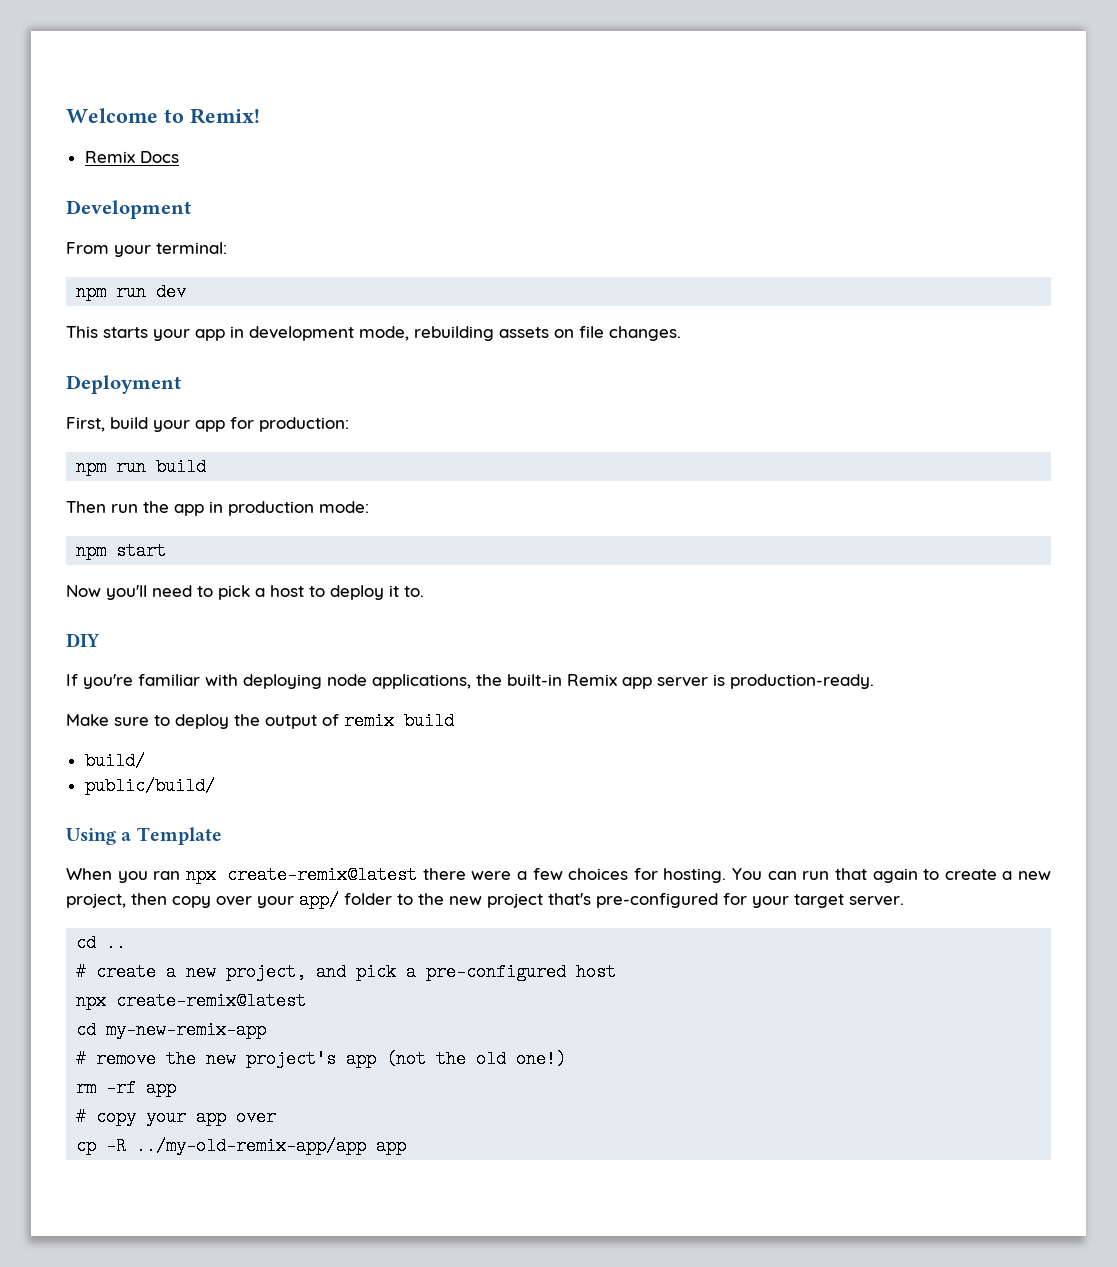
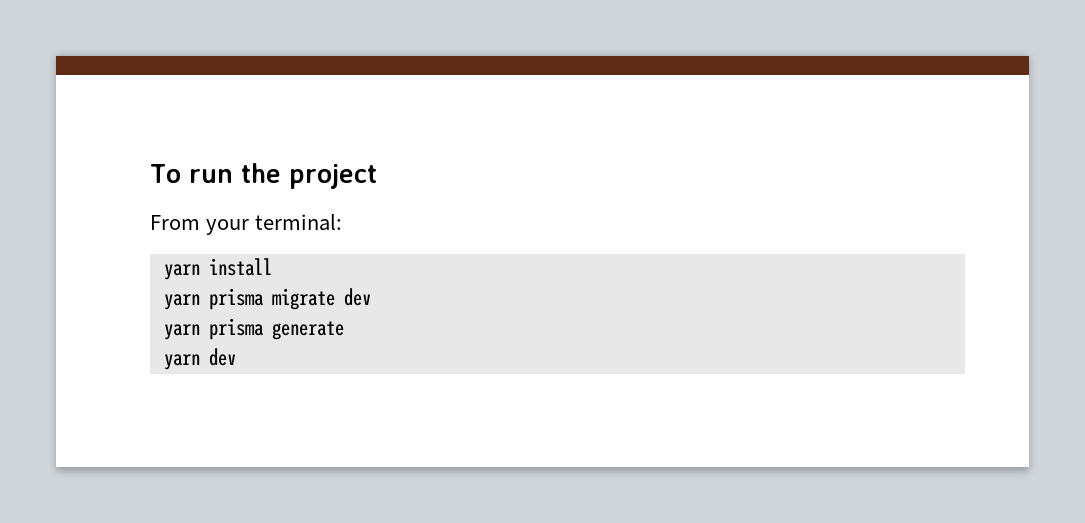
- Welcome to Remix!
- Remix Docs
- Development
+ To run the project
  From your terminal:
- npm run dev
- This starts your app in development mode, rebuilding assets on file changes.
- Deployment
- First, build your app for production:
- npm run build
- Then run the app in production mode:
- npm start
- Now you'll need to pick a host to deploy it to.
- DIY
- If you're familiar with deploying node applications, the built-in Remix app server is production-ready.
- Make sure to deploy the output of remix build
- build/
- public/build/
- Using a Template
- When you ran npx create-remix@latest there were a few choices for hosting. You can run that again to create a new project, then copy over your app/ folder to the new project that's pre-configured for your target server.
- cd ..
- # create a new project, and pick a pre-configured host
- npx create-remix@latest
- cd my-new-remix-app
- # remove the new project's app (not the old one!)
- rm -rf app
- # copy your app over
- cp -R ../my-old-remix-app/app app
+ yarn install
+ yarn prisma migrate dev
+ yarn prisma generate
+ yarn dev

